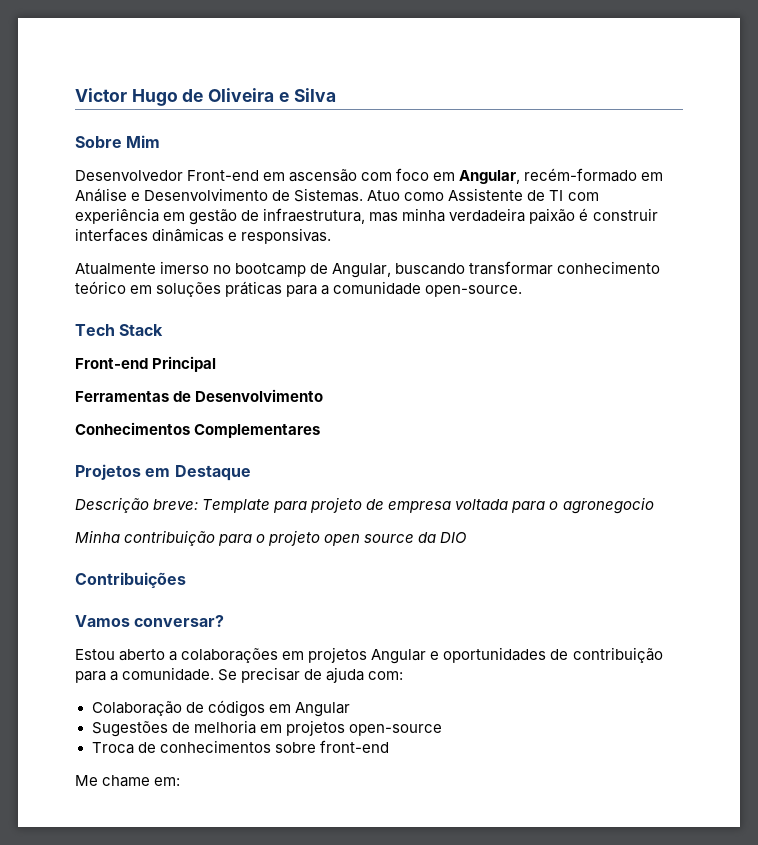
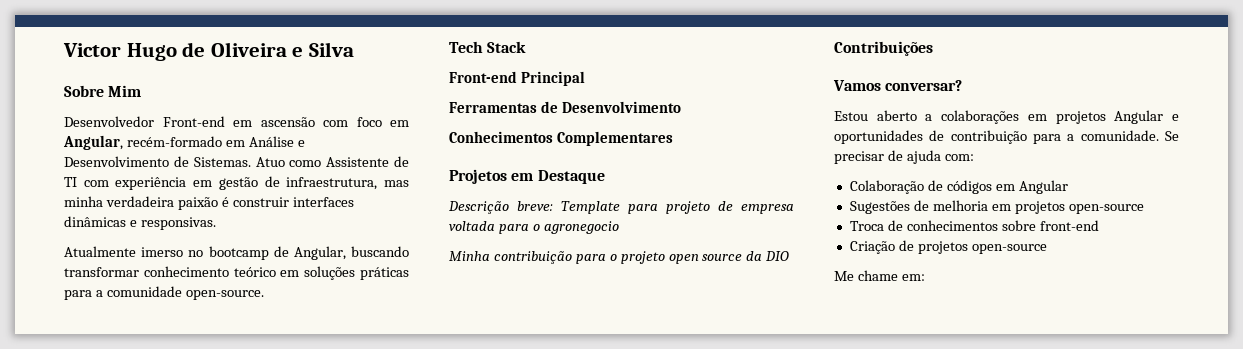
+ Criação de projetos open-source

